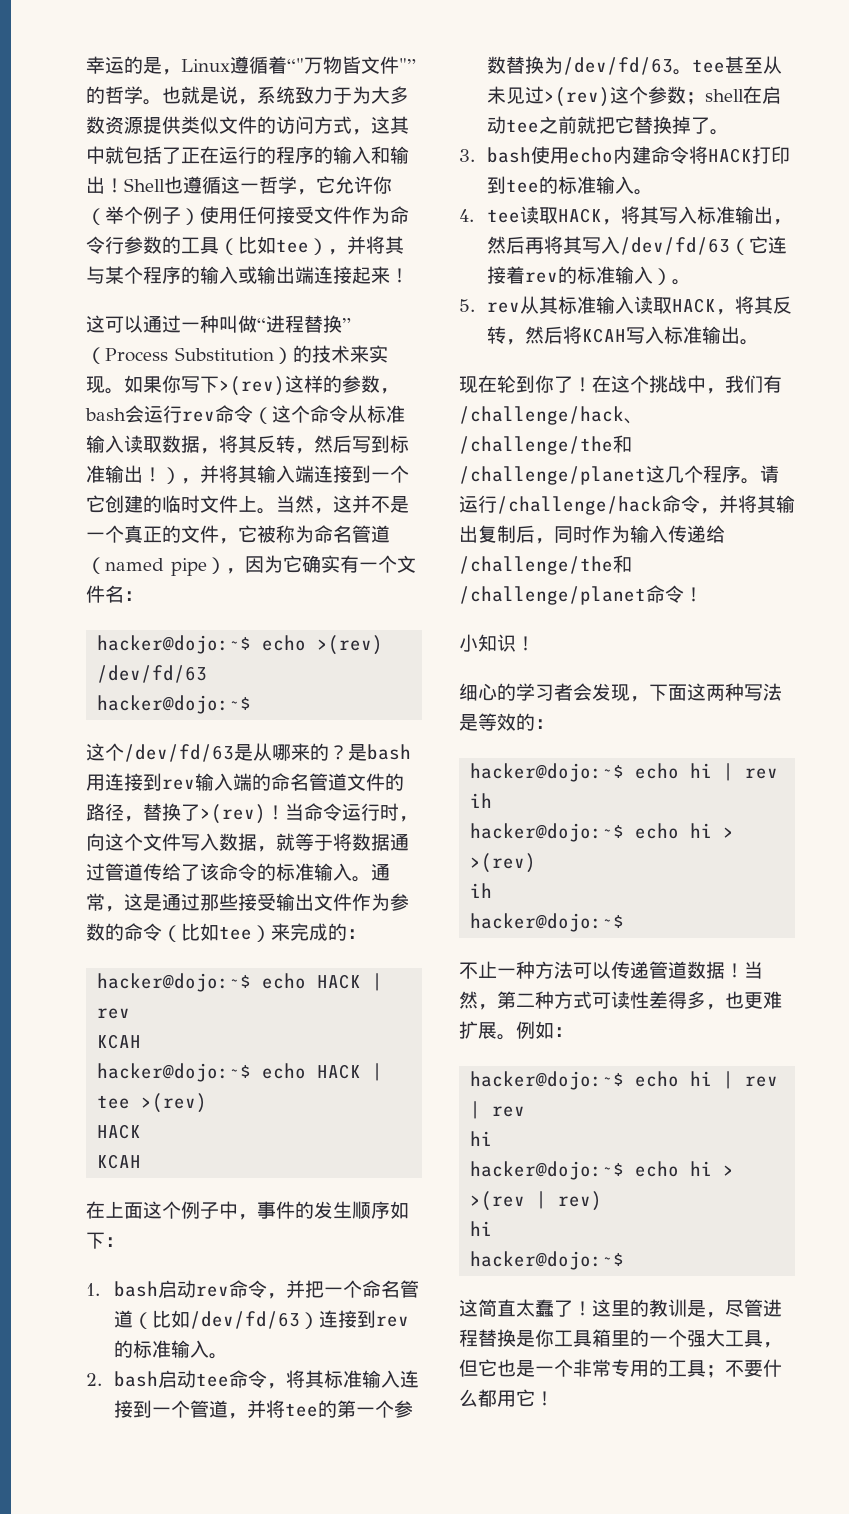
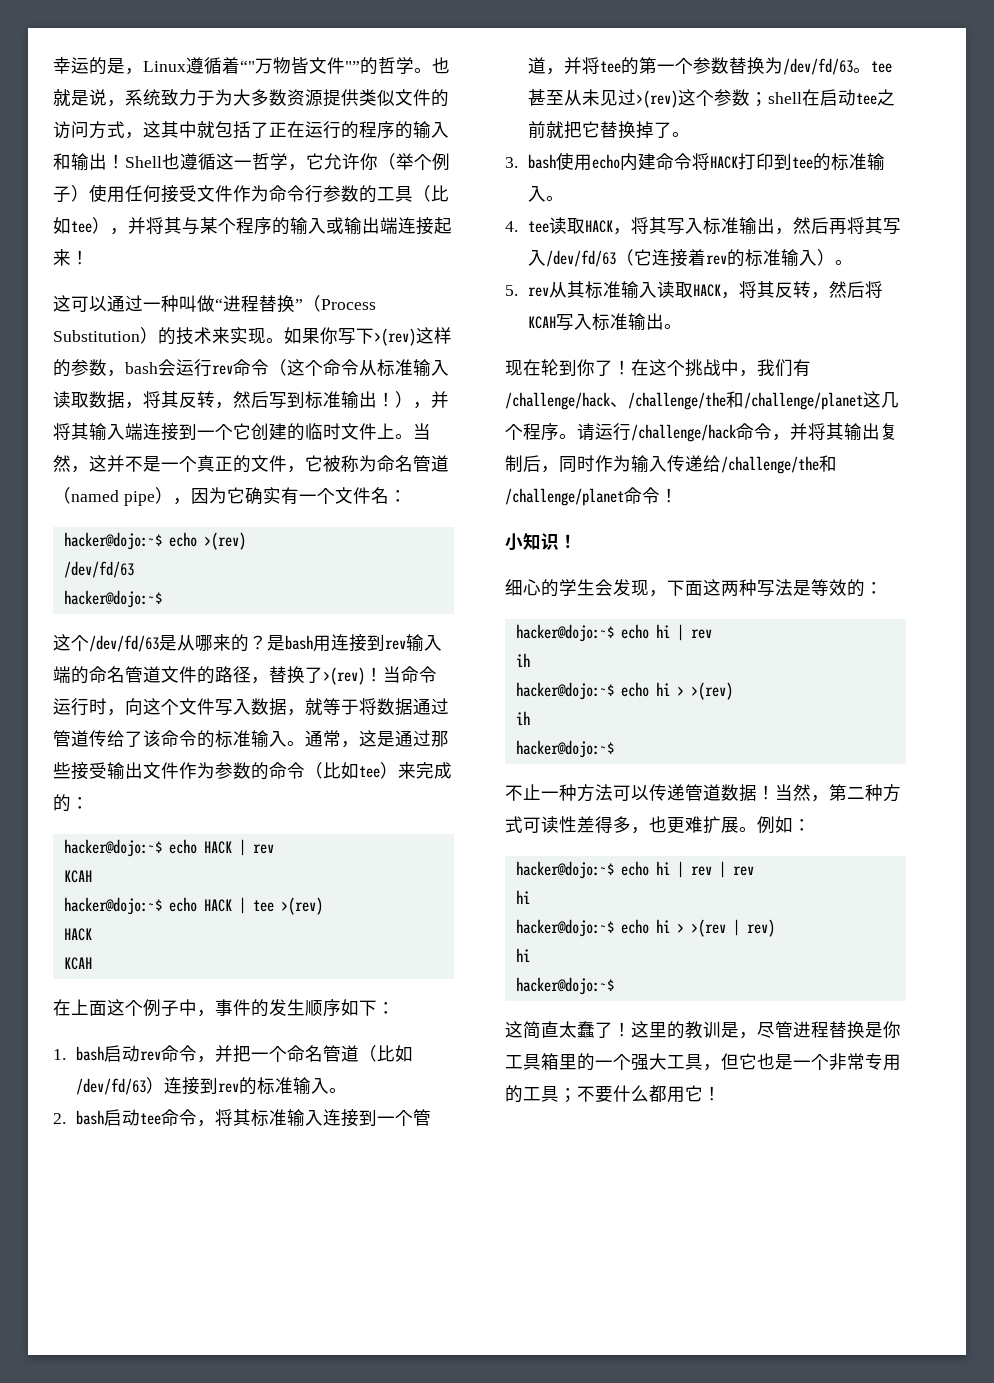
- 细心的学习者会发现，下面这两种写法是等效的：
+ 细心的学生会发现，下面这两种写法是等效的：

